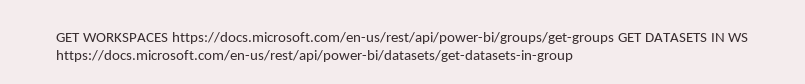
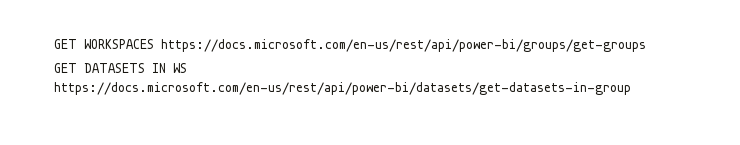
- GET WORKSPACES https://docs.microsoft.com/en-us/rest/api/power-bi/groups/get-groups GET DATASETS IN WS https://docs.microsoft.com/en-us/rest/api/power-bi/datasets/get-datasets-in-group
+ GET WORKSPACES https://docs.microsoft.com/en-us/rest/api/power-bi/groups/get-groups
+ GET DATASETS IN WS https://docs.microsoft.com/en-us/rest/api/power-bi/datasets/get-datasets-in-group

